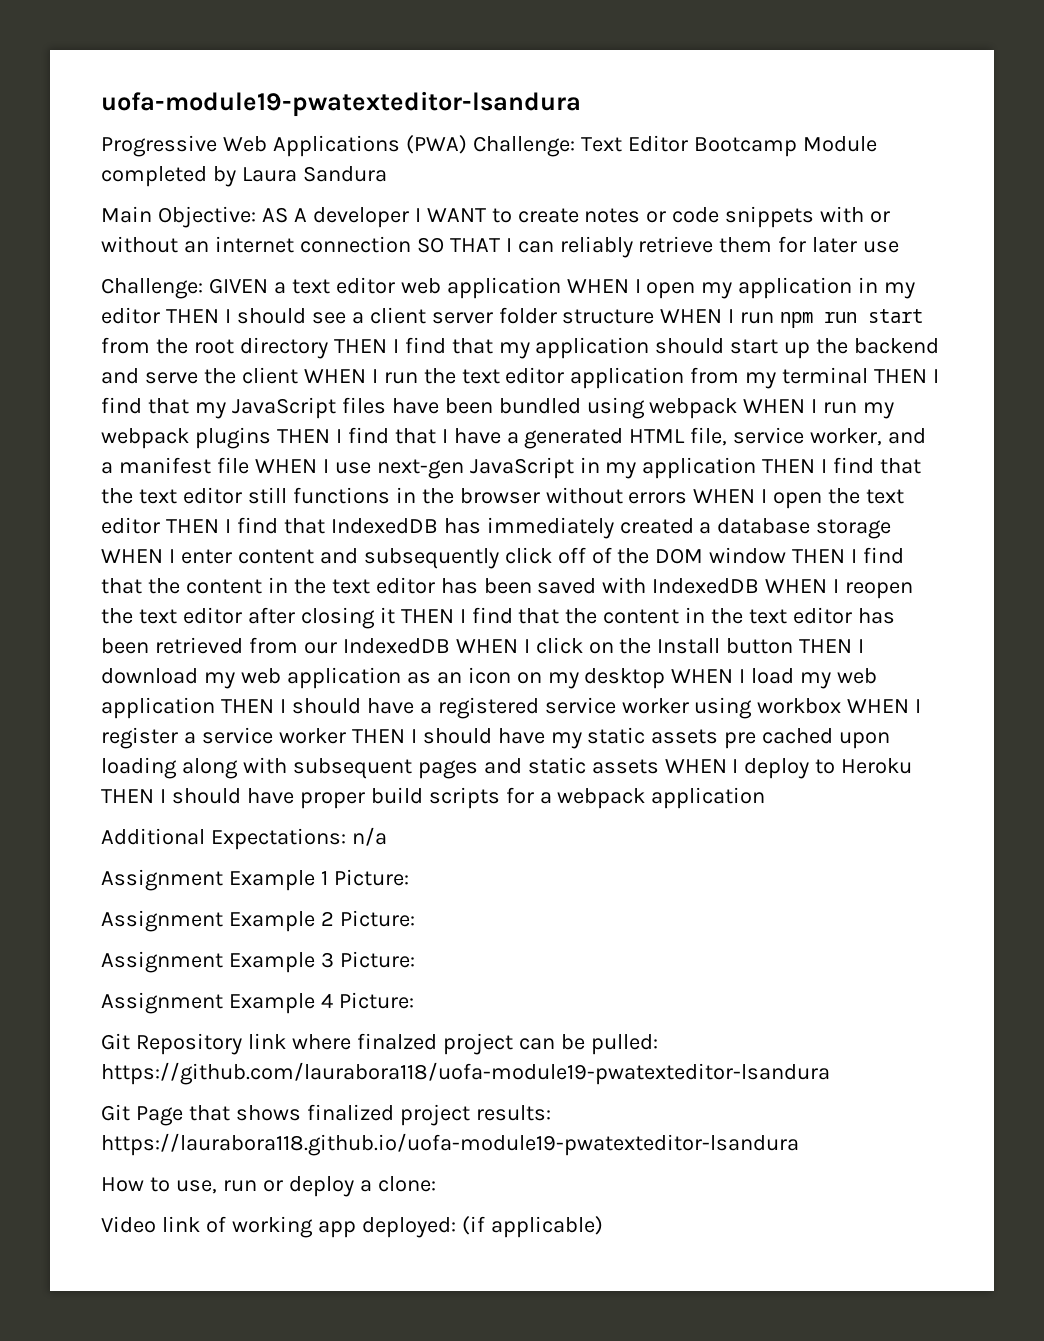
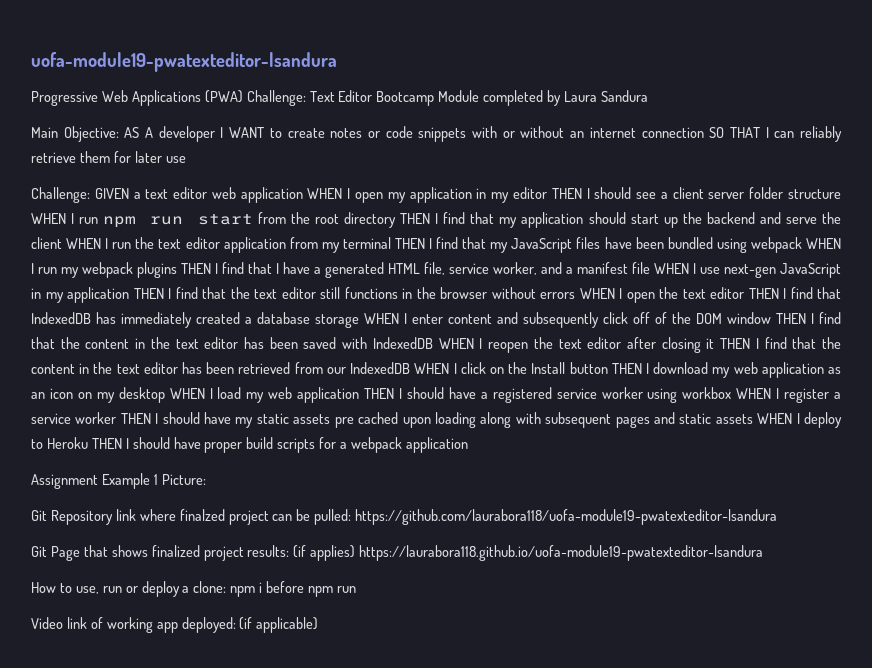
- Additional Expectations: n/a
- Assignment Example 2 Picture:
- Assignment Example 3 Picture:
- Assignment Example 4 Picture:
- Git Page that shows finalized project results: https://laurabora118.github.io/uofa-module19-pwatexteditor-lsandura
+ Git Page that shows finalized project results: (if applies) https://laurabora118.github.io/uofa-module19-pwatexteditor-lsandura
- How to use, run or deploy a clone:
+ How to use, run or deploy a clone: npm i before npm run

